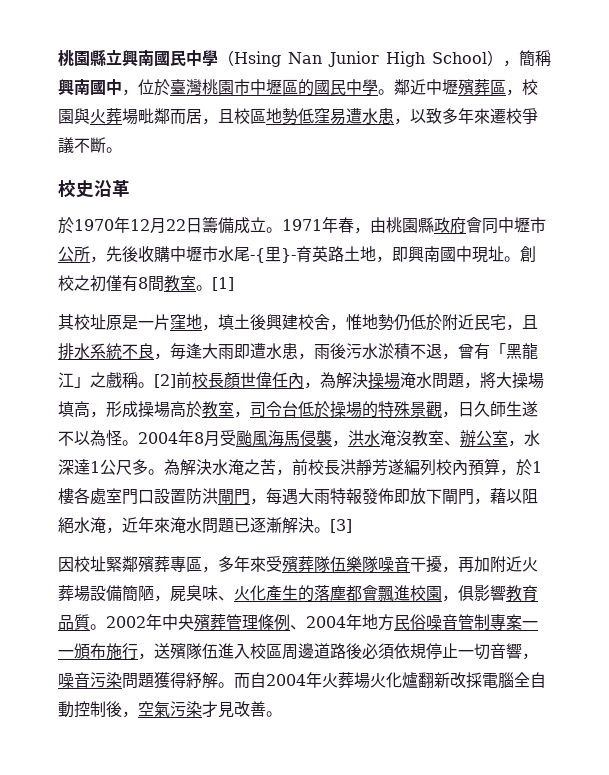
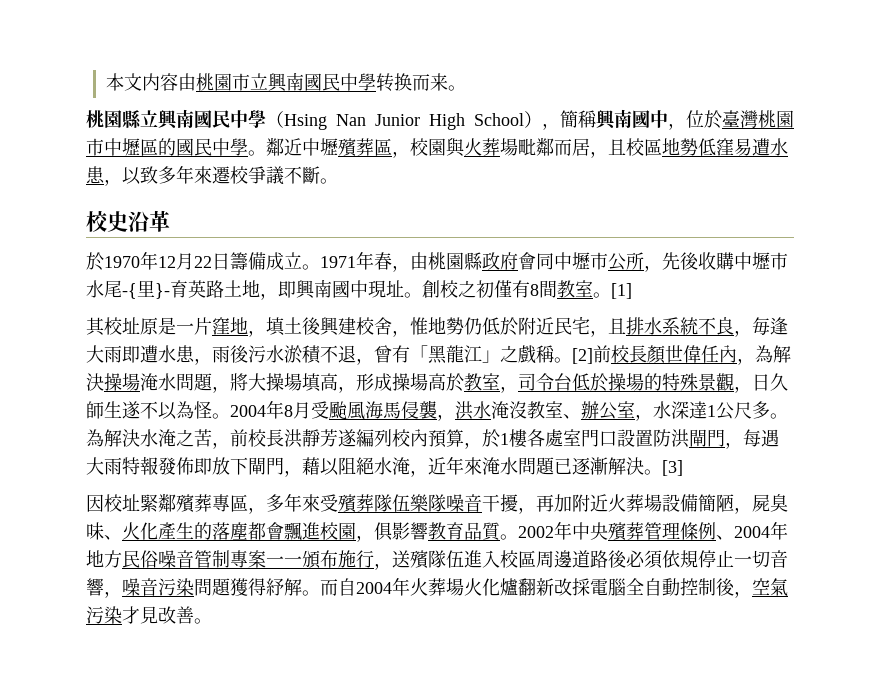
+ 本文内容由桃園市立興南國民中學转换而来。

